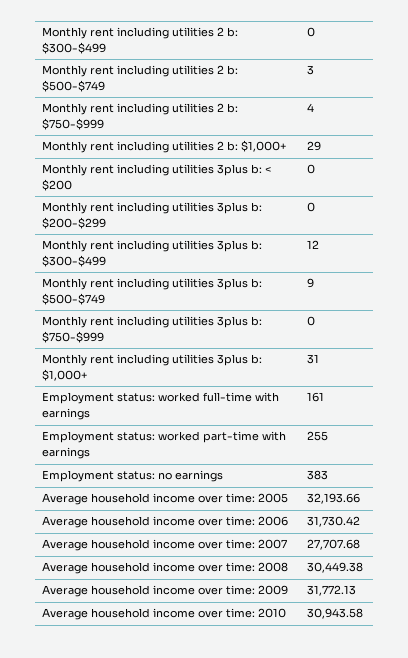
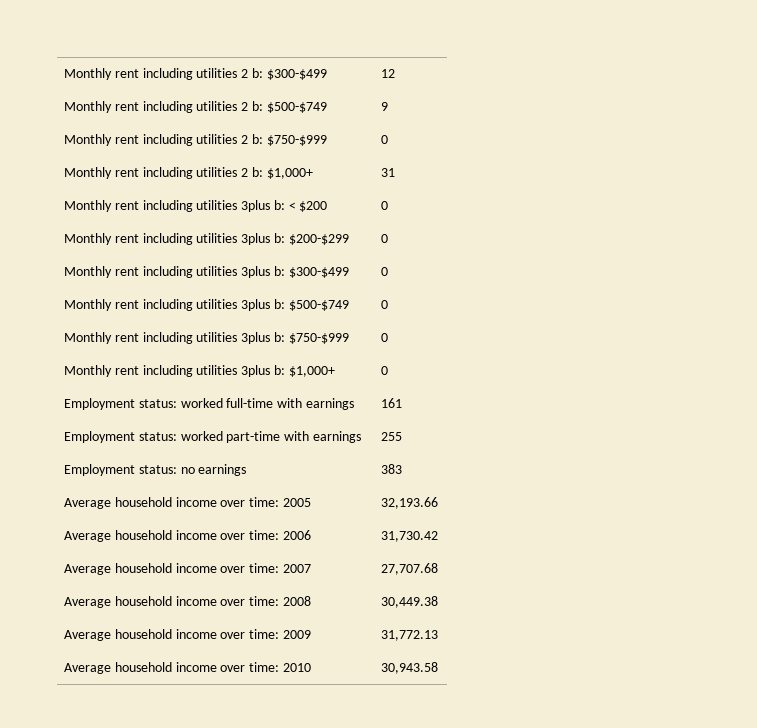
- Monthly rent including utilities 2 b: $300-$499 | 0
- Monthly rent including utilities 2 b: $500-$749 | 3
- Monthly rent including utilities 2 b: $750-$999 | 4
+ Monthly rent including utilities 2 b: $300-$499 | 12
+ Monthly rent including utilities 2 b: $500-$749 | 9
+ Monthly rent including utilities 2 b: $750-$999 | 0
- Monthly rent including utilities 2 b: $1,000+ | 29
+ Monthly rent including utilities 2 b: $1,000+ | 31
- Monthly rent including utilities 3plus b: $300-$499 | 12
+ Monthly rent including utilities 3plus b: $300-$499 | 0
- Monthly rent including utilities 3plus b: $500-$749 | 9
+ Monthly rent including utilities 3plus b: $500-$749 | 0
- Monthly rent including utilities 3plus b: $1,000+ | 31
+ Monthly rent including utilities 3plus b: $1,000+ | 0

